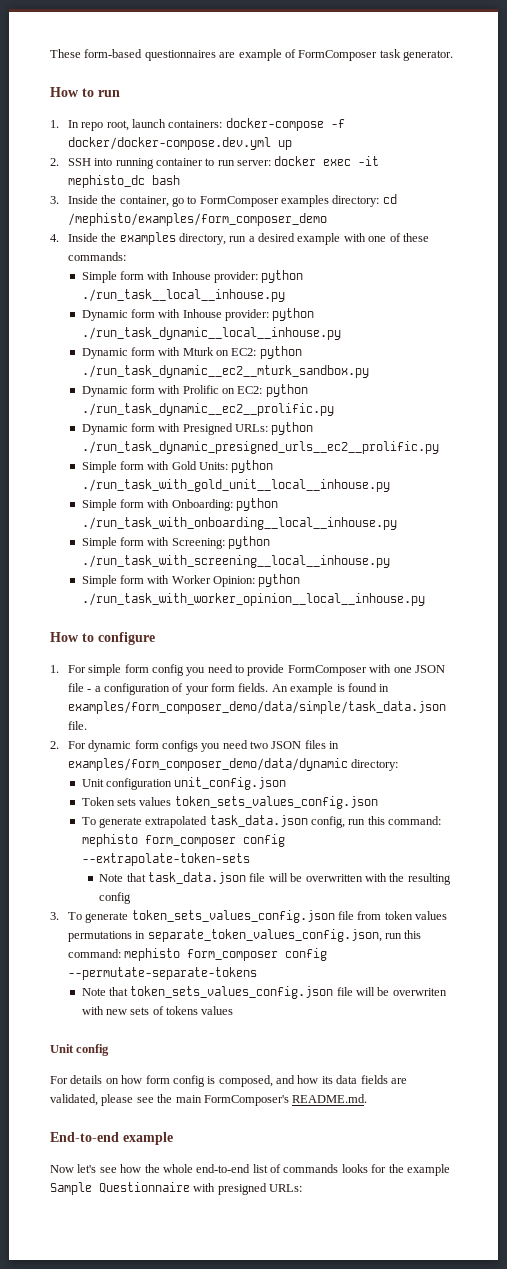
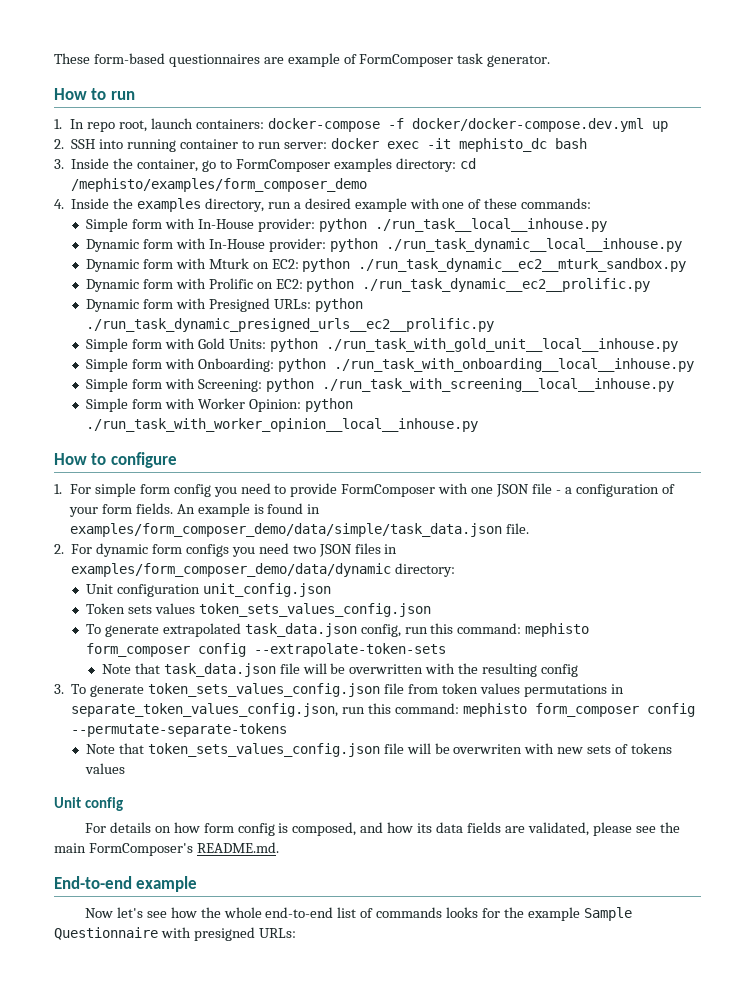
- Simple form with Inhouse provider: python ./run_task__local__inhouse.py
+ Simple form with In-House provider: python ./run_task__local__inhouse.py
- Dynamic form with Inhouse provider: python ./run_task_dynamic__local__inhouse.py
+ Dynamic form with In-House provider: python ./run_task_dynamic__local__inhouse.py

